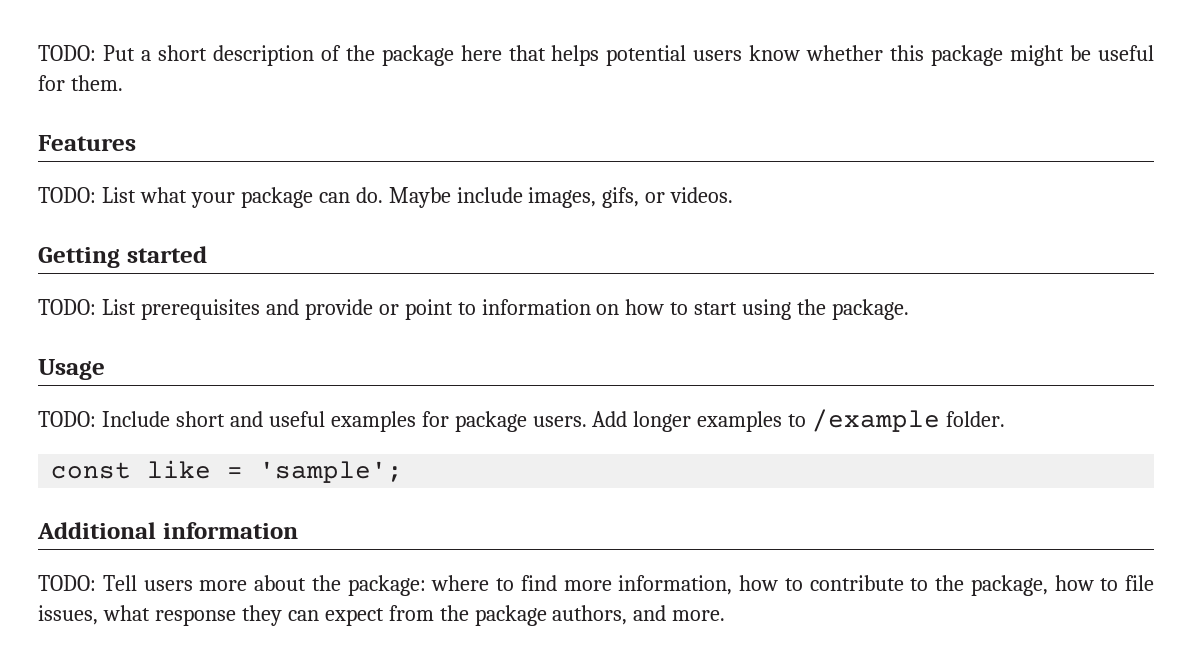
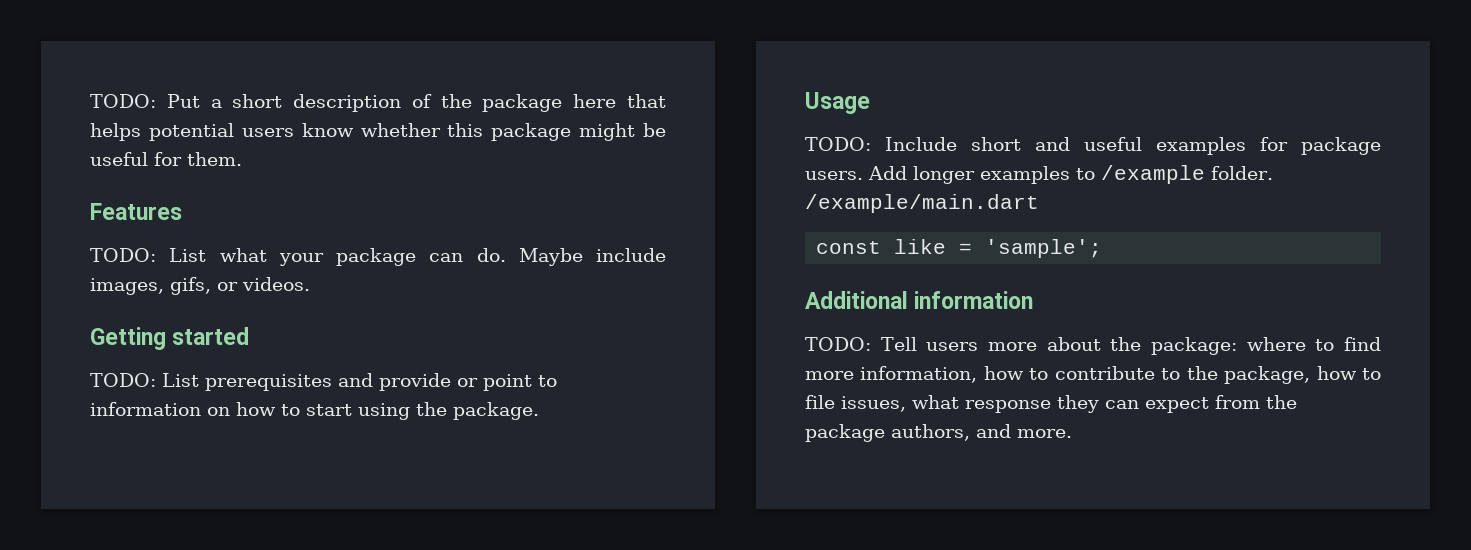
+ /example/main.dart

